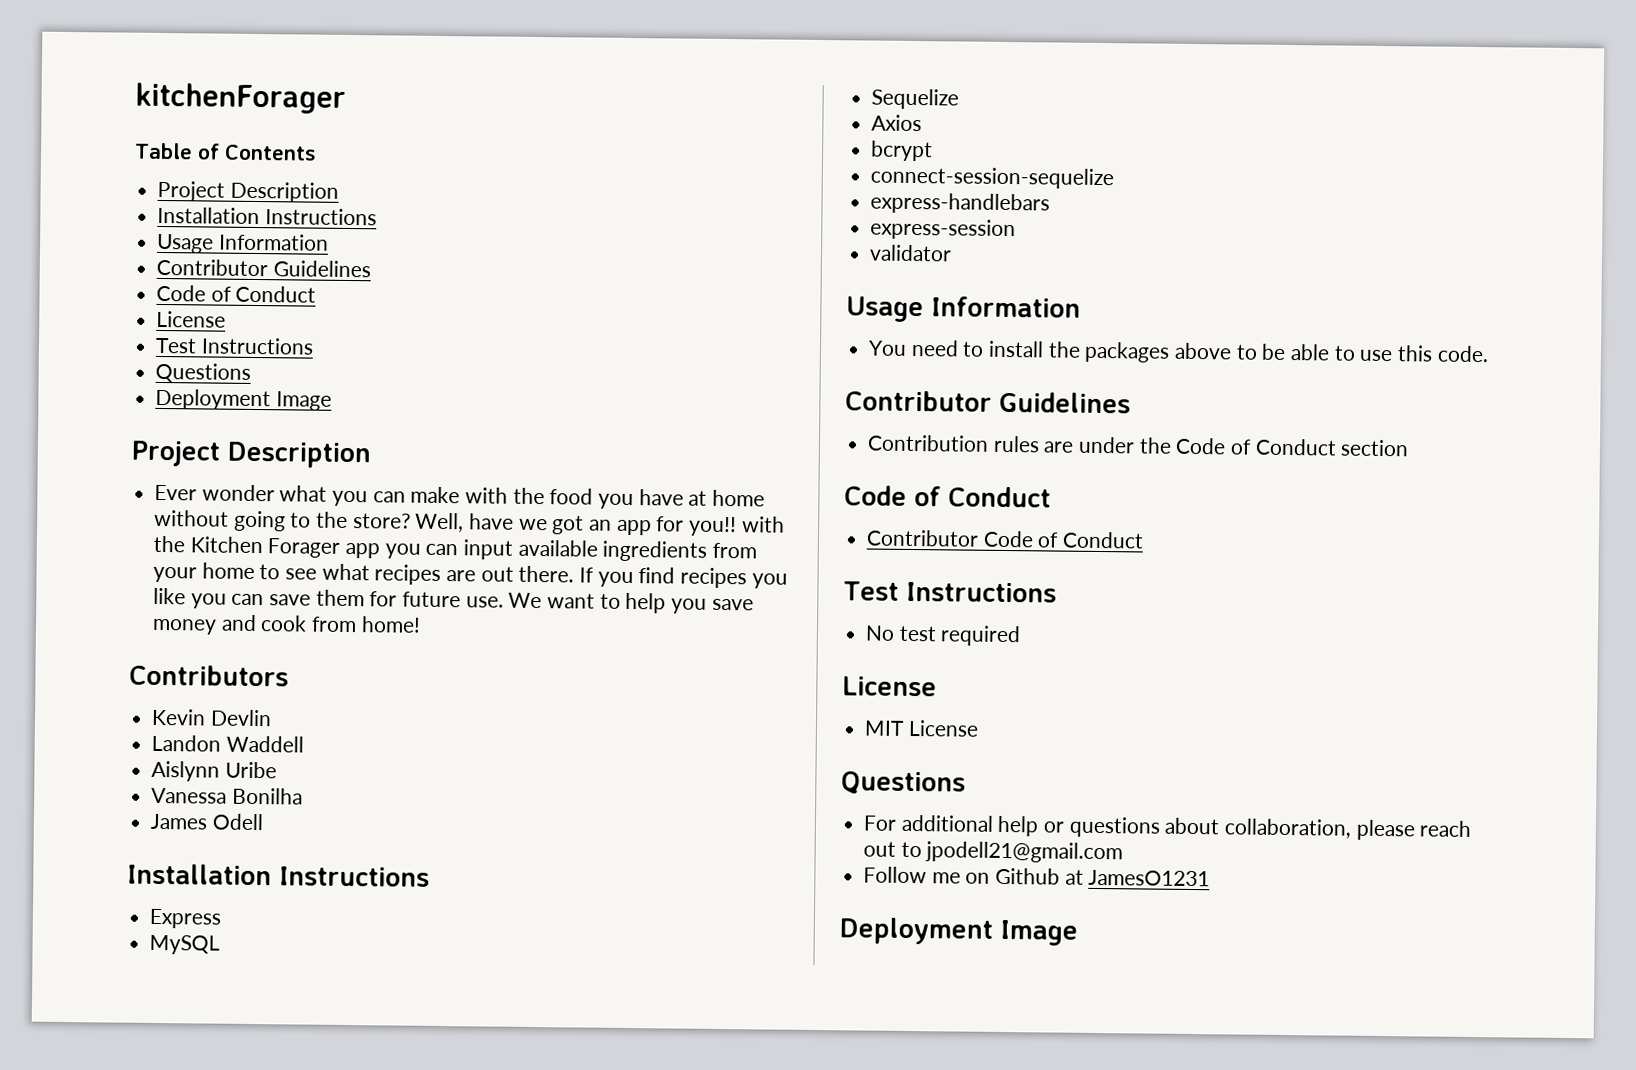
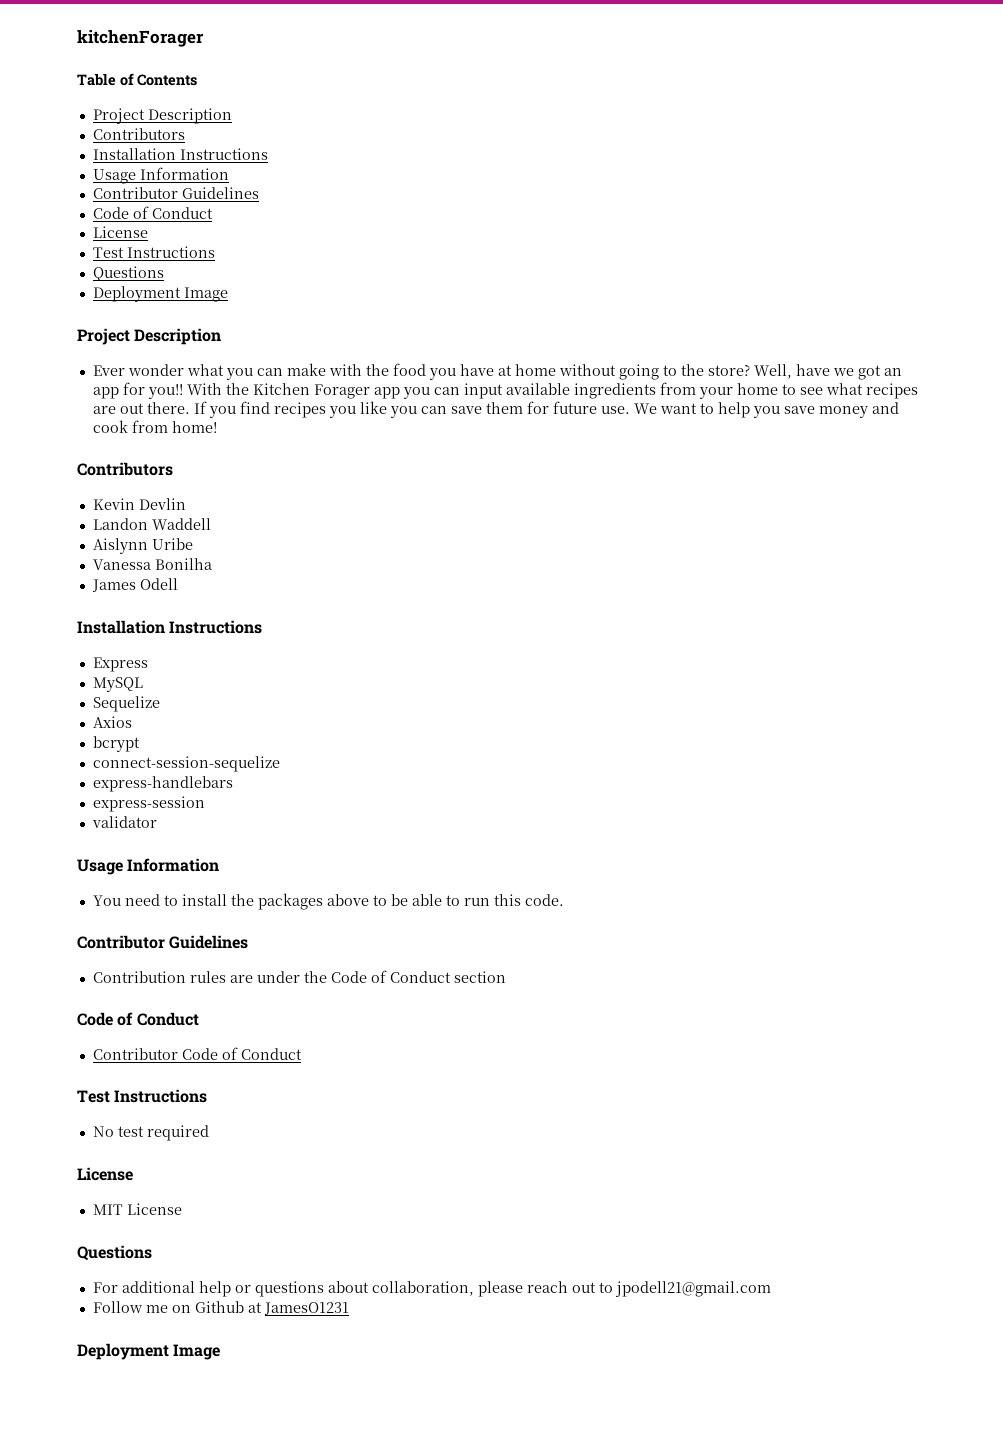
  Table of Contents
  Project Description
+ Contributors
- Well, have we got an app for you!! with the Kitchen Forager app you can input available ingredients from your home to see what recipes are out there.
+ Well, have we got an app for you!! With the Kitchen Forager app you can input available ingredients from your home to see what recipes are out there.
- You need to install the packages above to be able to use this code.
+ You need to install the packages above to be able to run this code.

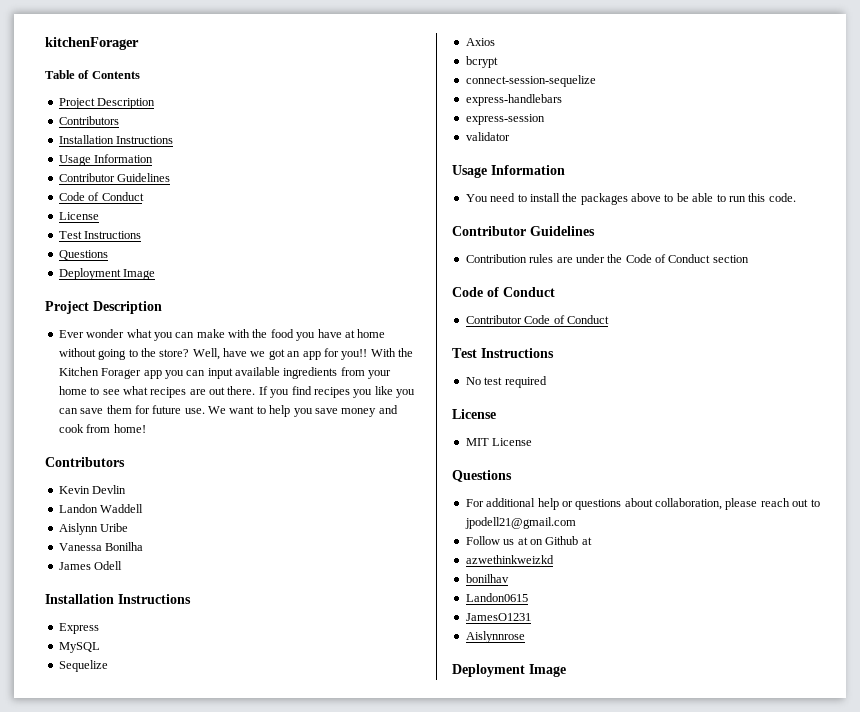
- Follow me on Github at JamesO1231
+ Follow us at on Github at
+ azwethinkweizkd
+ bonilhav
+ Landon0615
+ JamesO1231
+ Aislynnrose

